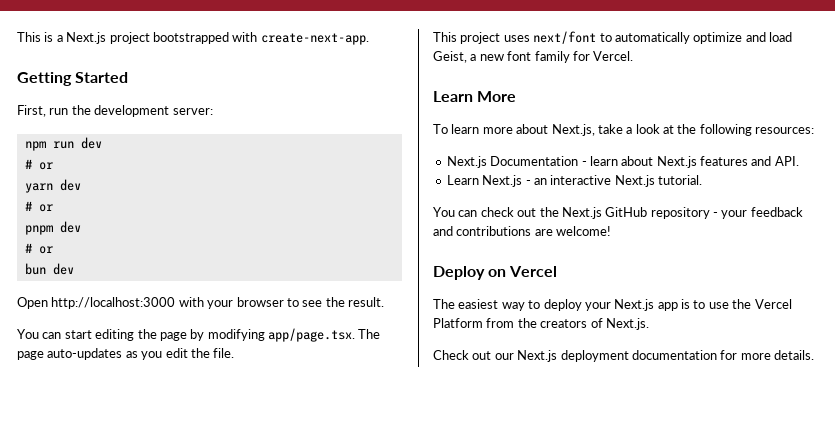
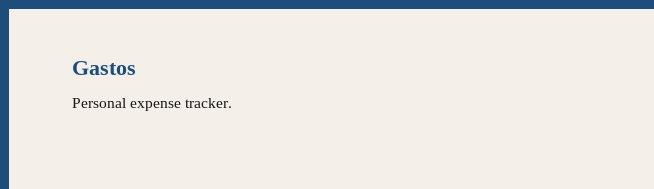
- This is a Next.js project bootstrapped with create-next-app.
- Getting Started
- First, run the development server:
- npm run dev
- # or
- yarn dev
- # or
- pnpm dev
- # or
- bun dev
- Open http://localhost:3000 with your browser to see the result.
- You can start editing the page by modifying app/page.tsx. The page auto-updates as you edit the file.
- This project uses next/font to automatically optimize and load Geist, a new font family for Vercel.
- Learn More
- To learn more about Next.js, take a look at the following resources:
- Next.js Documentation - learn about Next.js features and API.
- Learn Next.js - an interactive Next.js tutorial.
- You can check out the Next.js GitHub repository - your feedback and contributions are welcome!
- Deploy on Vercel
- The easiest way to deploy your Next.js app is to use the Vercel Platform from the creators of Next.js.
- Check out our Next.js deployment documentation for more details.
+ Gastos
+ Personal expense tracker.

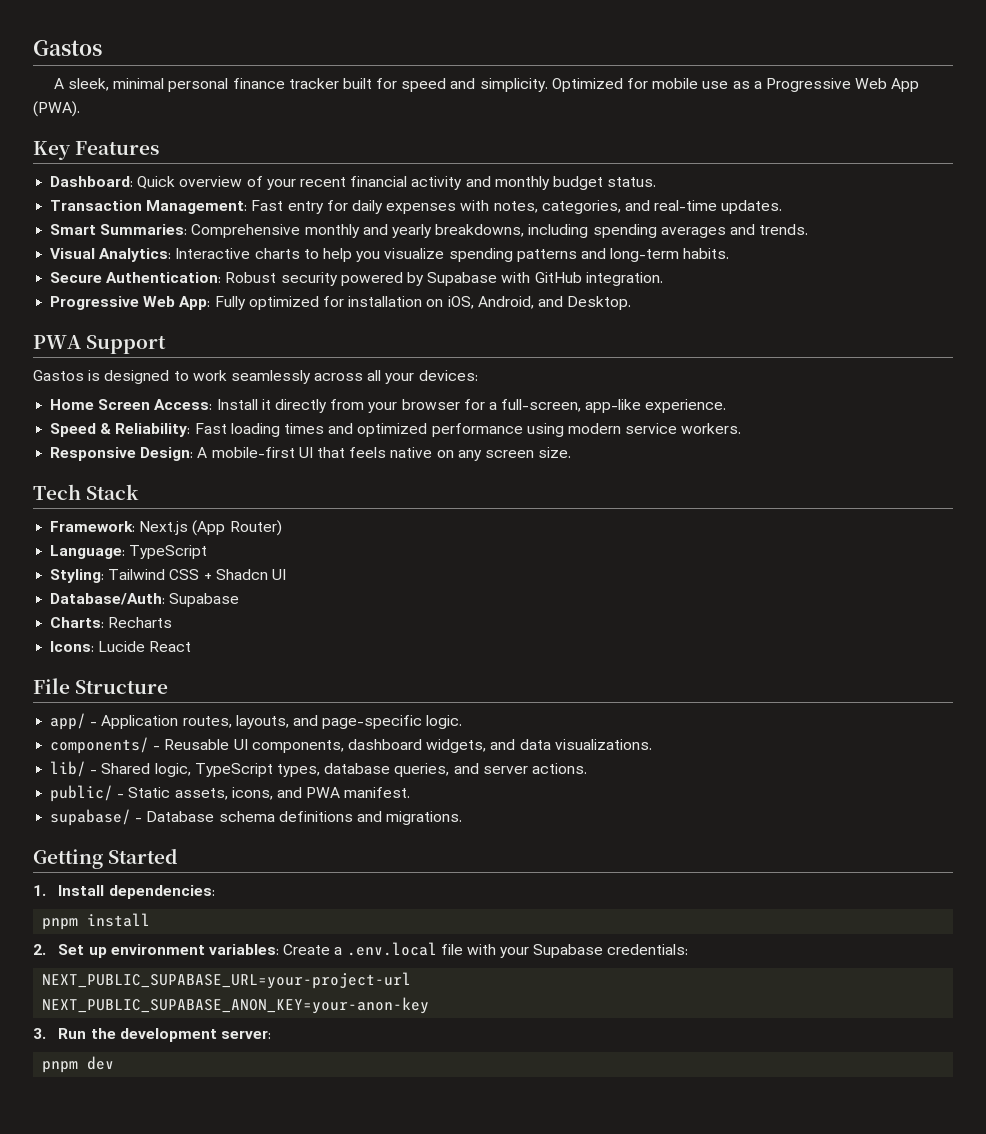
- Personal expense tracker.
+ A sleek, minimal personal finance tracker built for speed and simplicity. Optimized for mobile use as a Progressive Web App (PWA).
+ Key Features
+ Dashboard: Quick overview of your recent financial activity and monthly budget status.
+ Transaction Management: Fast entry for daily expenses with notes, categories, and real-time updates.
+ Smart Summaries: Comprehensive monthly and yearly breakdowns, including spending averages and trends.
+ Visual Analytics: Interactive charts to help you visualize spending patterns and long-term habits.
+ Secure Authentication: Robust security powered by Supabase with GitHub integration.
+ Progressive Web App: Fully optimized for installation on iOS, Android, and Desktop.
+ PWA Support
+ Gastos is designed to work seamlessly across all your devices:
+ Home Screen Access: Install it directly from your browser for a full-screen, app-like experience.
+ Speed & Reliability: Fast loading times and optimized performance using modern service workers.
+ Responsive Design: A mobile-first UI that feels native on any screen size.
+ Tech Stack
+ Framework: Next.js (App Router)
+ Language: TypeScript
+ Styling: Tailwind CSS + Shadcn UI
+ Database/Auth: Supabase
+ Charts: Recharts
+ Icons: Lucide React
+ File Structure
+ app/ - Application routes, layouts, and page-specific logic.
+ components/ - Reusable UI components, dashboard widgets, and data visualizations.
+ lib/ - Shared logic, TypeScript types, database queries, and server actions.
+ public/ - Static assets, icons, and PWA manifest.
+ supabase/ - Database schema definitions and migrations.
+ Getting Started
+ 1. Install dependencies:
+ pnpm install
+ 2. Set up environment variables: Create a .env.local file with your Supabase credentials:
+ NEXT_PUBLIC_SUPABASE_URL=your-project-url
+ NEXT_PUBLIC_SUPABASE_ANON_KEY=your-anon-key
+ 3. Run the development server:
+ pnpm dev

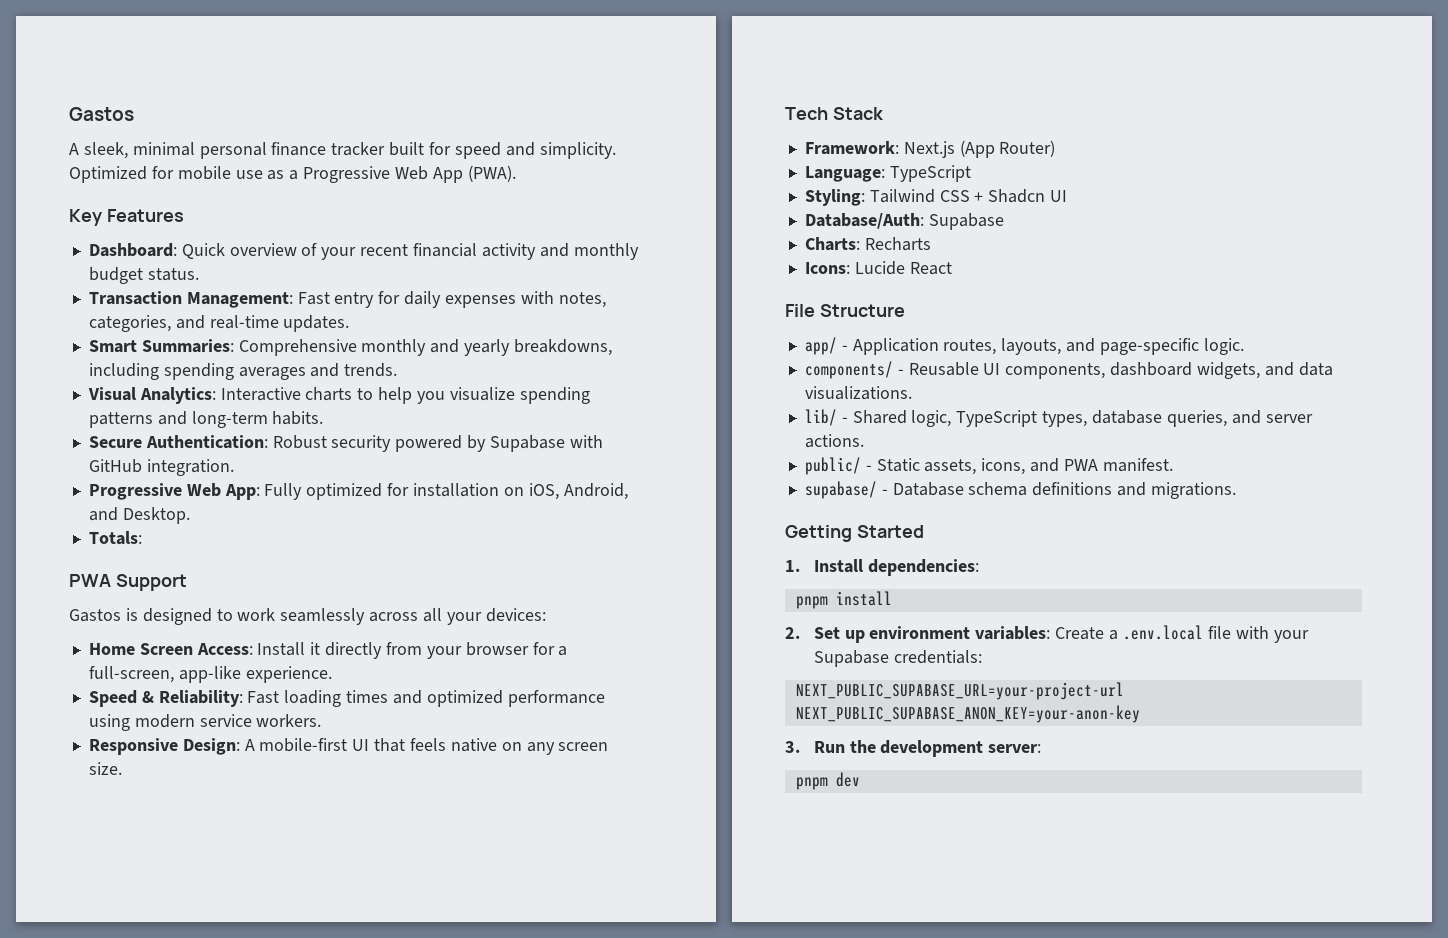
+ Totals:

